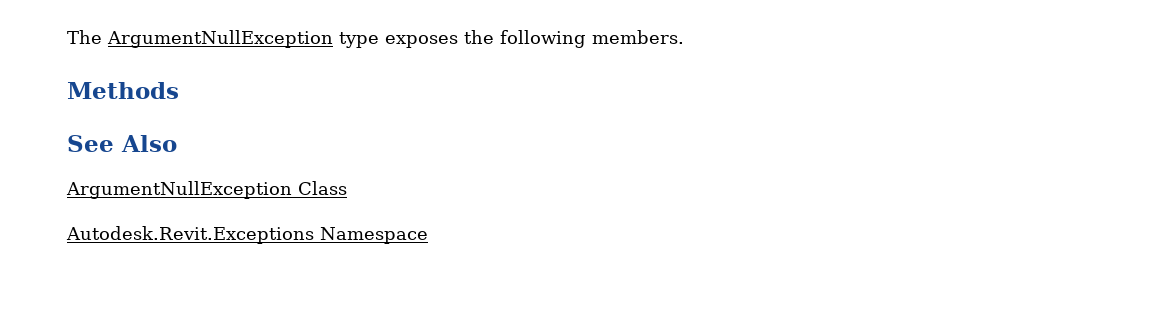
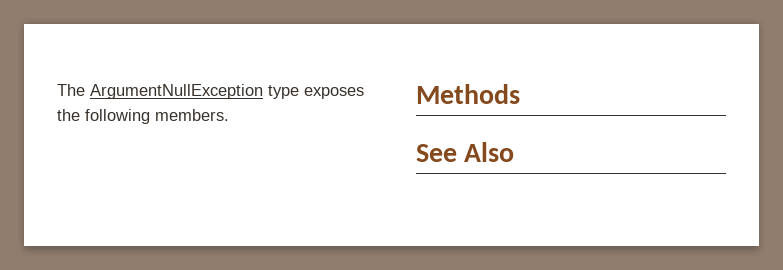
- ArgumentNullException Class
- Autodesk.Revit.Exceptions Namespace

